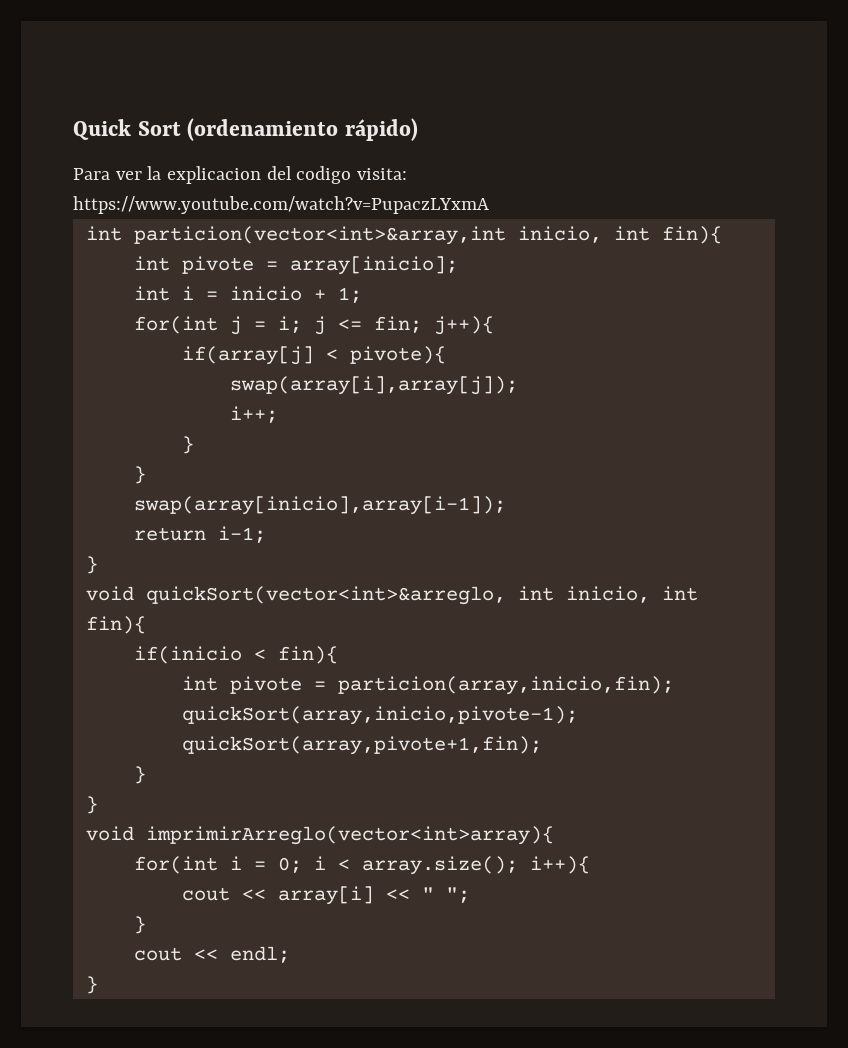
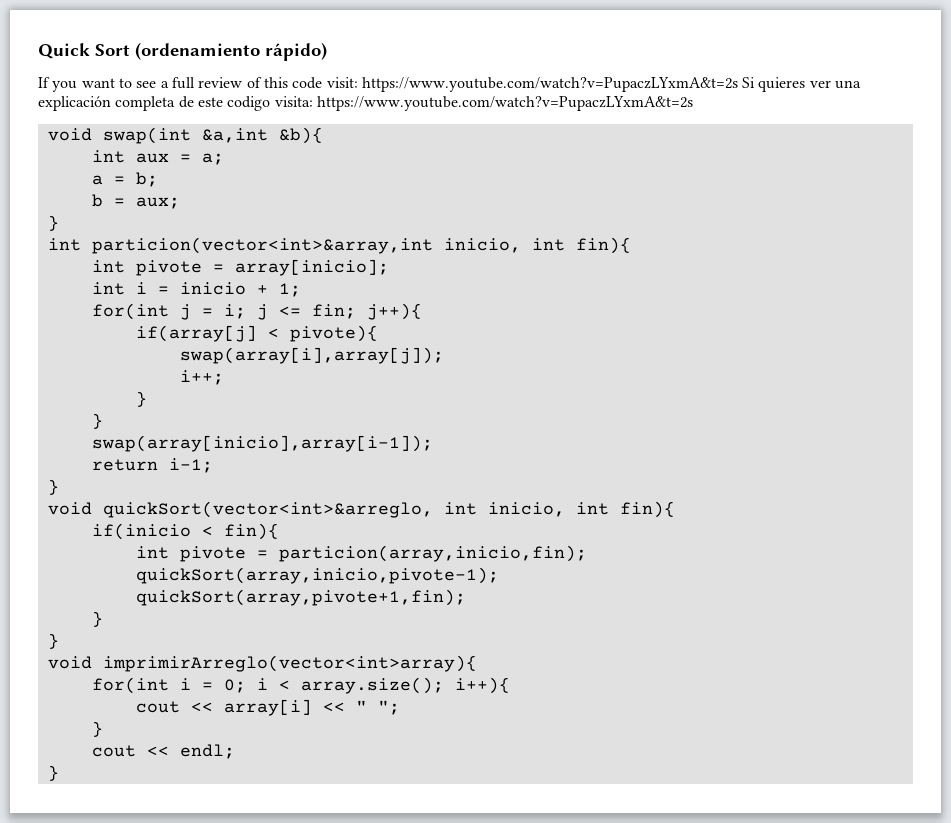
- Para ver la explicacion del codigo visita: https://www.youtube.com/watch?v=PupaczLYxmA
+ If you want to see a full review of this code visit: https://www.youtube.com/watch?v=PupaczLYxmA&t=2s Si quieres ver una explicación completa de este codigo visita: https://www.youtube.com/watch?v=PupaczLYxmA&t=2s
+ void swap(int &a,int &b){
+ int aux = a;
+ a = b;
+ b = aux;
+ }

